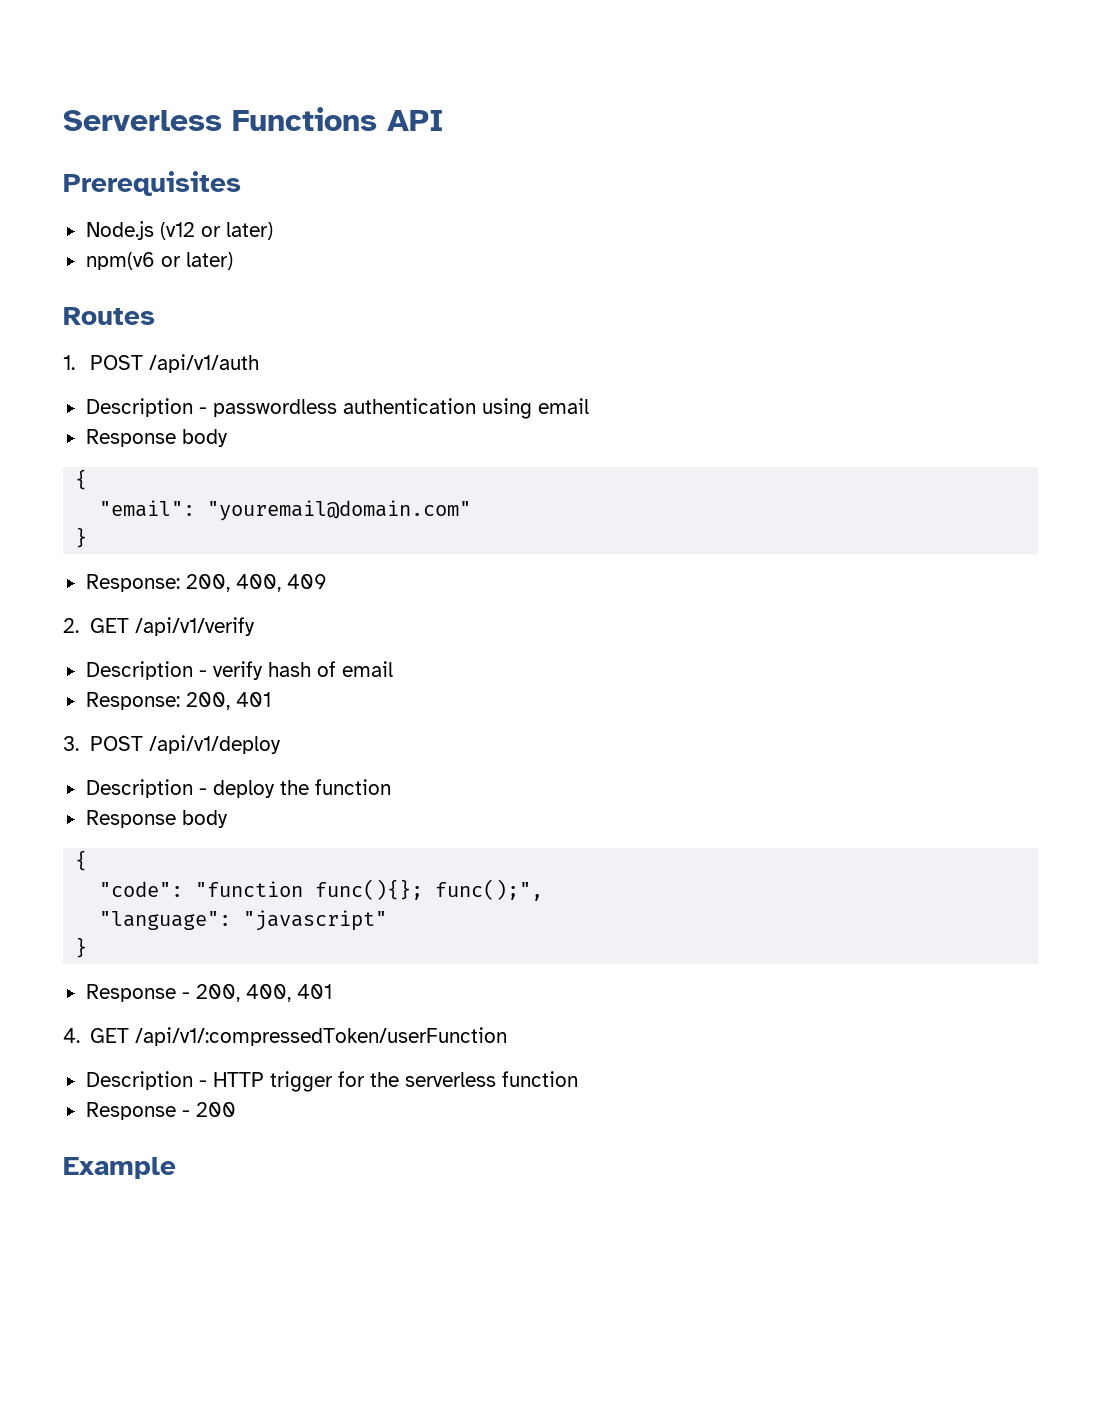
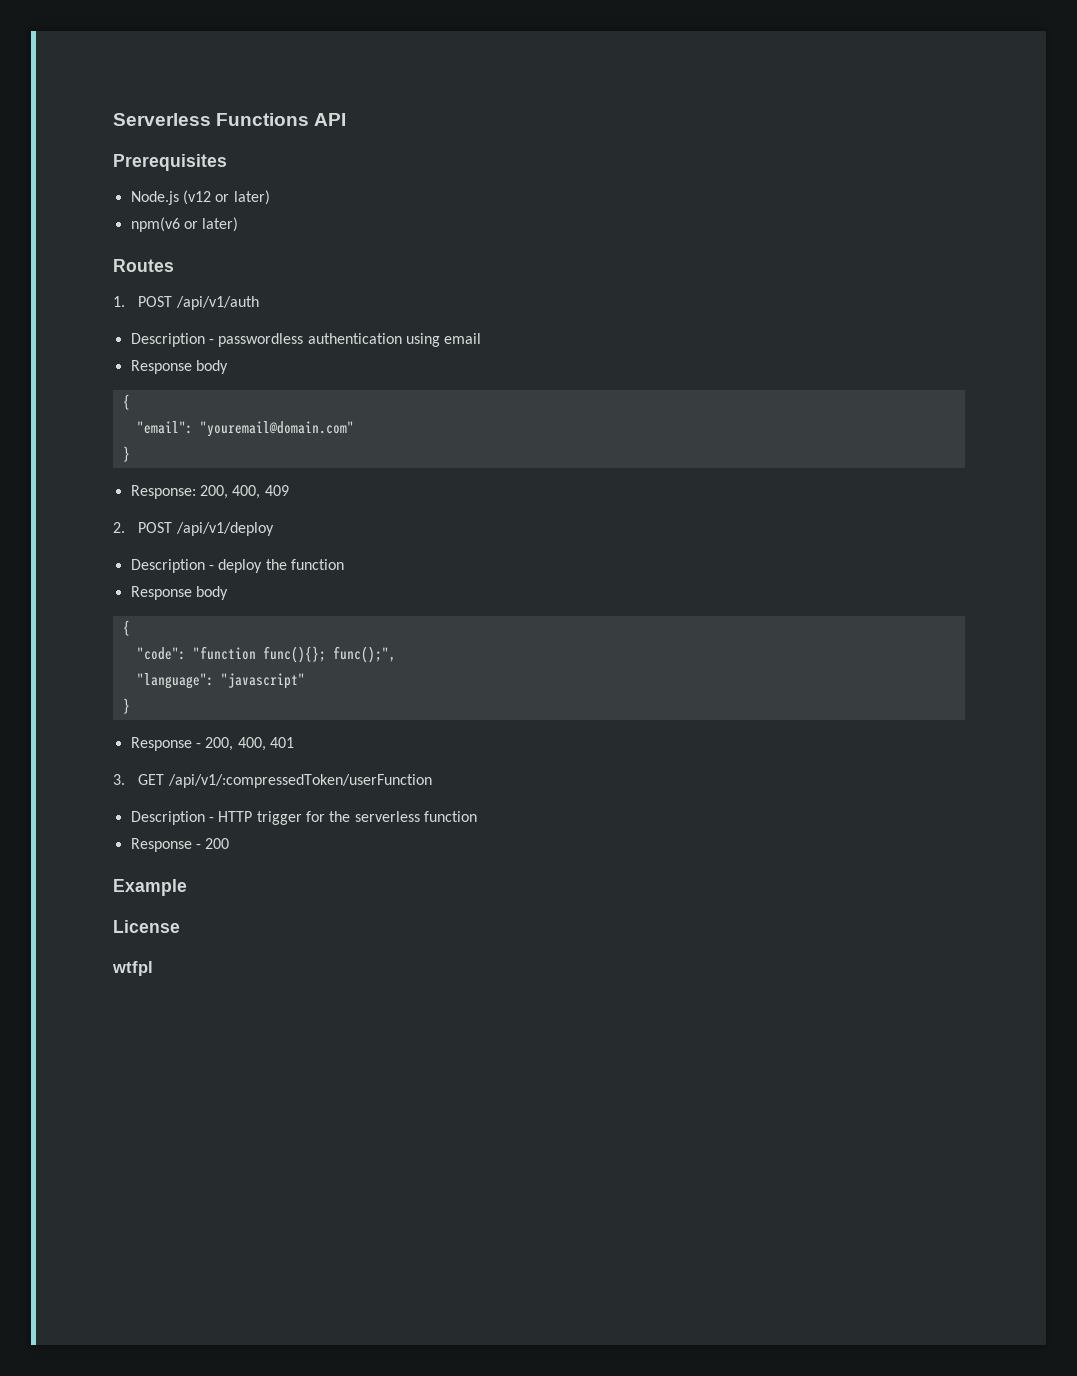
- 2. GET /api/v1/verify
- Description - verify hash of email
- Response: 200, 401
- 3. POST /api/v1/deploy
+ 2. POST /api/v1/deploy
- 4. GET /api/v1/:compressedToken/userFunction
+ 3. GET /api/v1/:compressedToken/userFunction
+ License
+ wtfpl

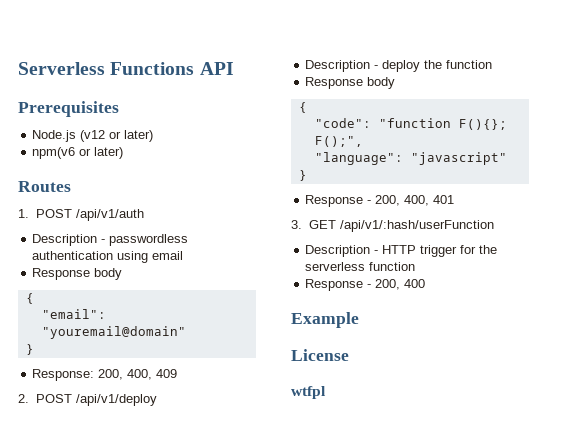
- "email": "youremail@domain.com"
+ "email": "youremail@domain"
- "code": "function func(){}; func();",
+ "code": "function F(){}; F();",
- 3. GET /api/v1/:compressedToken/userFunction
+ 3. GET /api/v1/:hash/userFunction
- Response - 200
+ Response - 200, 400

